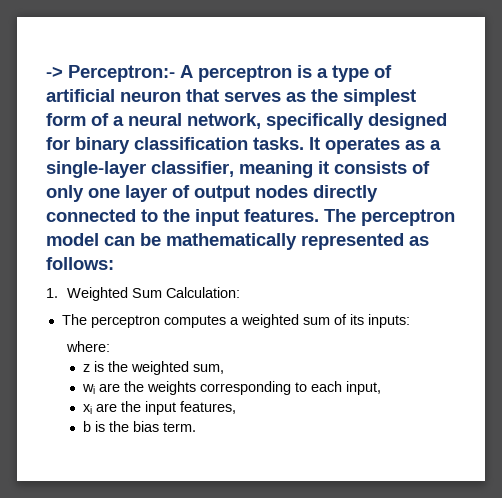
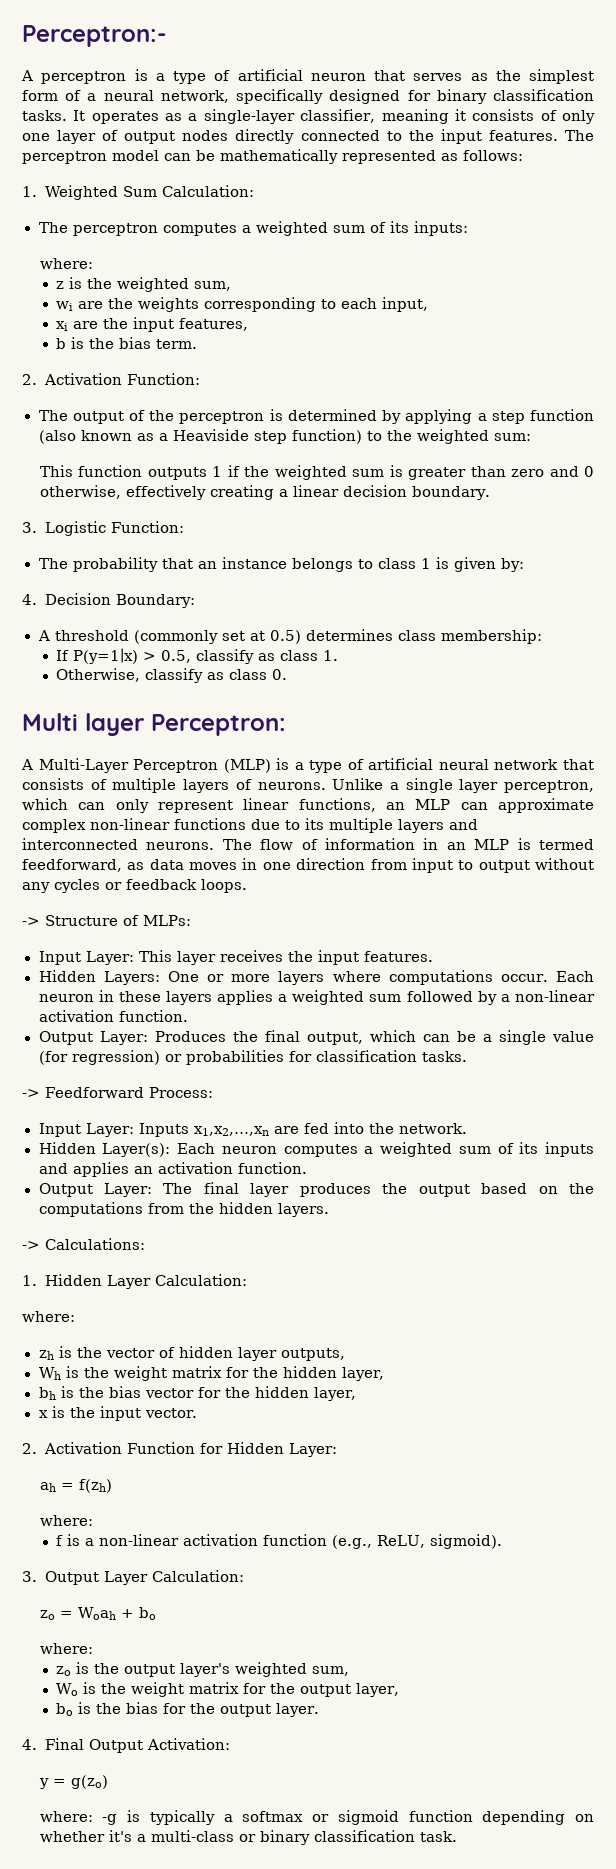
- -> Perceptron:- A perceptron is a type of artificial neuron that serves as the simplest form of a neural network, specifically designed for binary classification tasks.
+ Perceptron:-
+ A perceptron is a type of artificial neuron that serves as the simplest form of a neural network, specifically designed for binary classification tasks.
+ 2. Activation Function:
+ The output of the perceptron is determined by applying a step function (also known as a Heaviside step function) to the weighted sum:
+ This function outputs 1 if the weighted sum is greater than zero and 0 otherwise, effectively creating a linear decision boundary.
+ 3. Logistic Function:
+ The probability that an instance belongs to class 1 is given by:
+ 4. Decision Boundary:
+ A threshold (commonly set at 0.5) determines class membership:
+ If P(y=1∣x) > 0.5, classify as class 1.
+ Otherwise, classify as class 0.
+ Multi layer Perceptron:
+ A Multi-Layer Perceptron (MLP) is a type of artificial neural network that consists of multiple layers of neurons. Unlike a single layer perceptron, which can only represent linear functions, an MLP can approximate complex non-linear functions due to its multiple layers and interconnected neurons. The flow of information in an MLP is termed feedforward, as data moves in one direction from input to output without any cycles or feedback loops.
+ -> Structure of MLPs:
+ Input Layer: This layer receives the input features.
+ Hidden Layers: One or more layers where computations occur. Each neuron in these layers applies a weighted sum followed by a non-linear activation function.
+ Output Layer: Produces the final output, which can be a single value (for regression) or probabilities for classification tasks.
+ -> Feedforward Process:
+ Input Layer: Inputs x1,x2,…,xn are fed into the network.
+ Hidden Layer(s): Each neuron computes a weighted sum of its inputs and applies an activation function.
+ Output Layer: The final layer produces the output based on the computations from the hidden layers.
+ -> Calculations:
+ 1. Hidden Layer Calculation:
+ where:
+ zh is the vector of hidden layer outputs,
+ Wh is the weight matrix for the hidden layer,
+ bh is the bias vector for the hidden layer,
+ x is the input vector.
+ 2. Activation Function for Hidden Layer:
+ ah = f(zh)
+ where:
+ f is a non-linear activation function (e.g., ReLU, sigmoid).
+ 3. Output Layer Calculation:
+ zo = Woah + bo
+ where:
+ zo is the output layer's weighted sum,
+ Wo is the weight matrix for the output layer,
+ bo is the bias for the output layer.
+ 4. Final Output Activation:
+ y = g(zo)
+ where: -g is typically a softmax or sigmoid function depending on whether it's a multi-class or binary classification task.

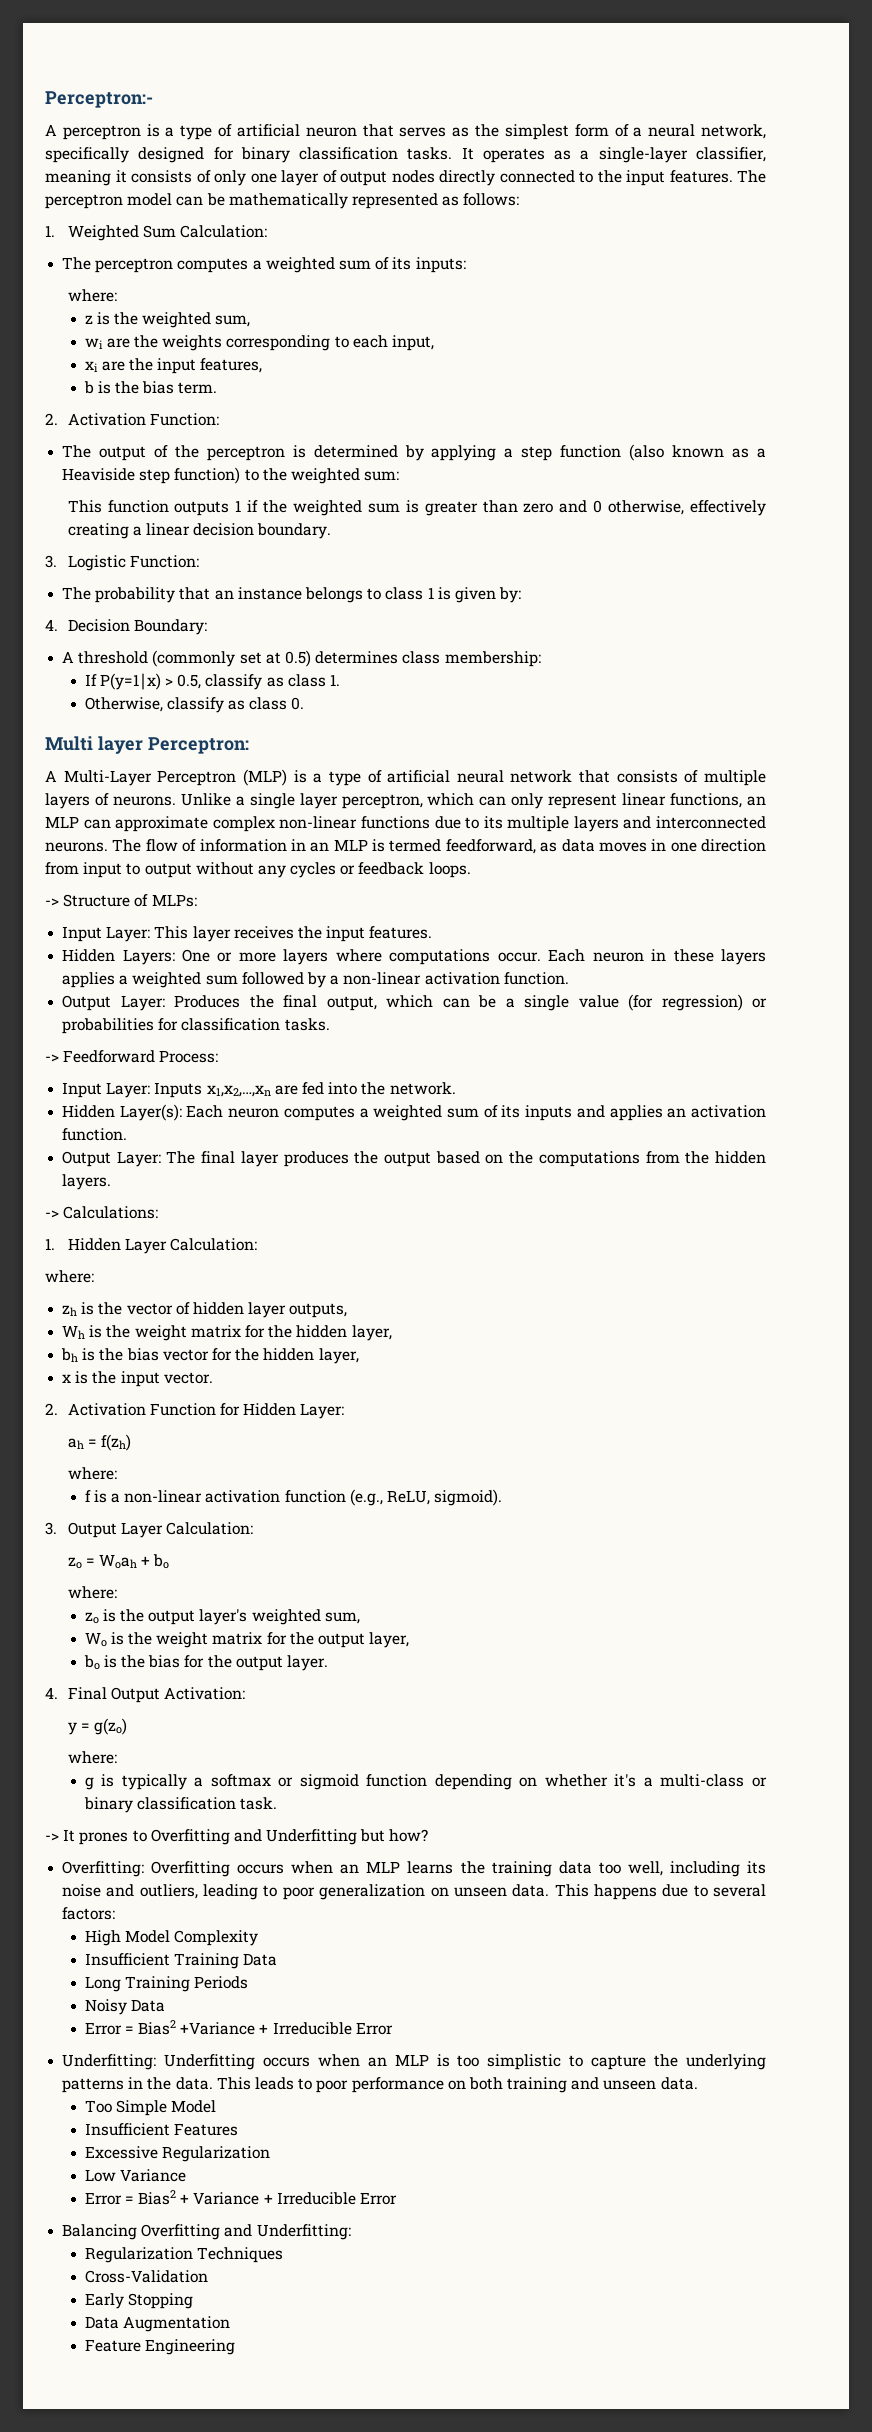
  y = g(zo)
- where: -g is typically a softmax or sigmoid function depending on whether it's a multi-class or binary classification task.
+ where:
+ g is typically a softmax or sigmoid function depending on whether it's a multi-class or binary classification task.
+ -> It prones to Overfitting and Underfitting but how?
+ Overfitting: Overfitting occurs when an MLP learns the training data too well, including its noise and outliers, leading to poor generalization on unseen data. This happens due to several factors:
+ High Model Complexity
+ Insufficient Training Data
+ Long Training Periods
+ Noisy Data
+ Error = Bias2 +Variance + Irreducible Error
+ Underfitting: Underfitting occurs when an MLP is too simplistic to capture the underlying patterns in the data. This leads to poor performance on both training and unseen data.
+ Too Simple Model
+ Insufficient Features
+ Excessive Regularization
+ Low Variance
+ Error = Bias2 + Variance + Irreducible Error
+ Balancing Overfitting and Underfitting:
+ Regularization Techniques
+ Cross-Validation
+ Early Stopping
+ Data Augmentation
+ Feature Engineering

